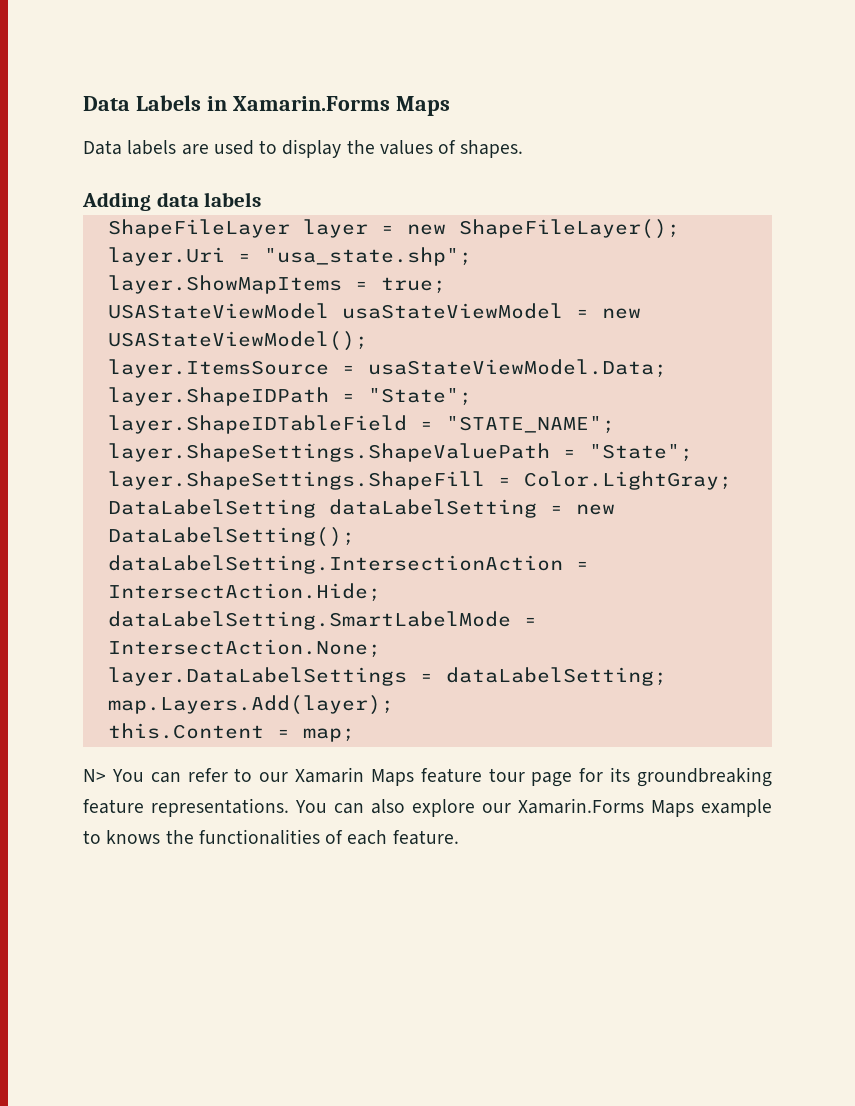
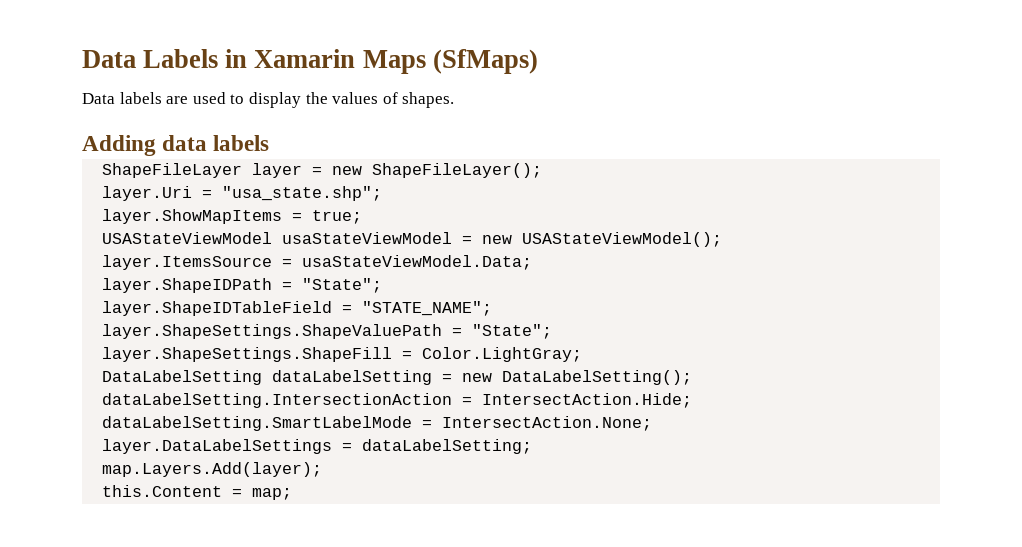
- Data Labels in Xamarin.Forms Maps
+ Data Labels in Xamarin Maps (SfMaps)
- N> You can refer to our Xamarin Maps feature tour page for its groundbreaking feature representations. You can also explore our Xamarin.Forms Maps example to knows the functionalities of each feature.

